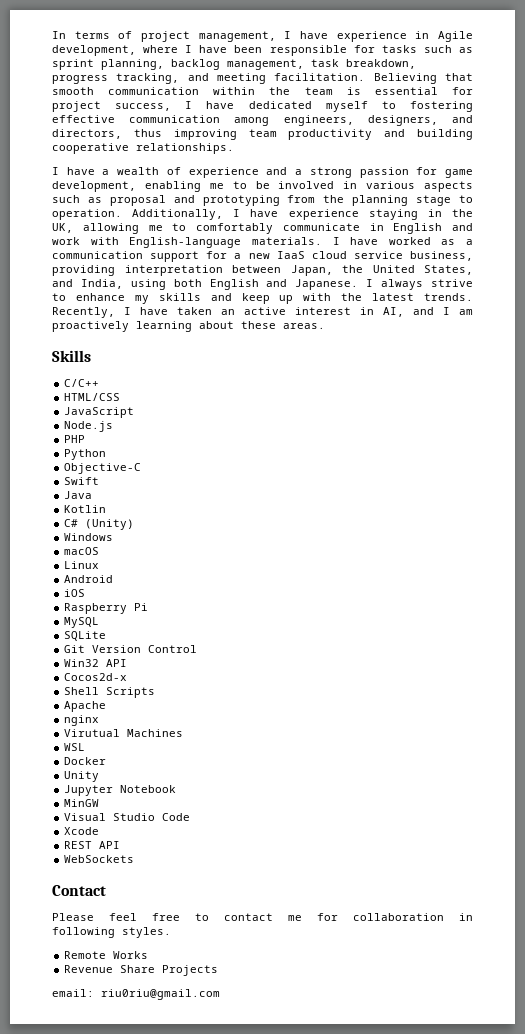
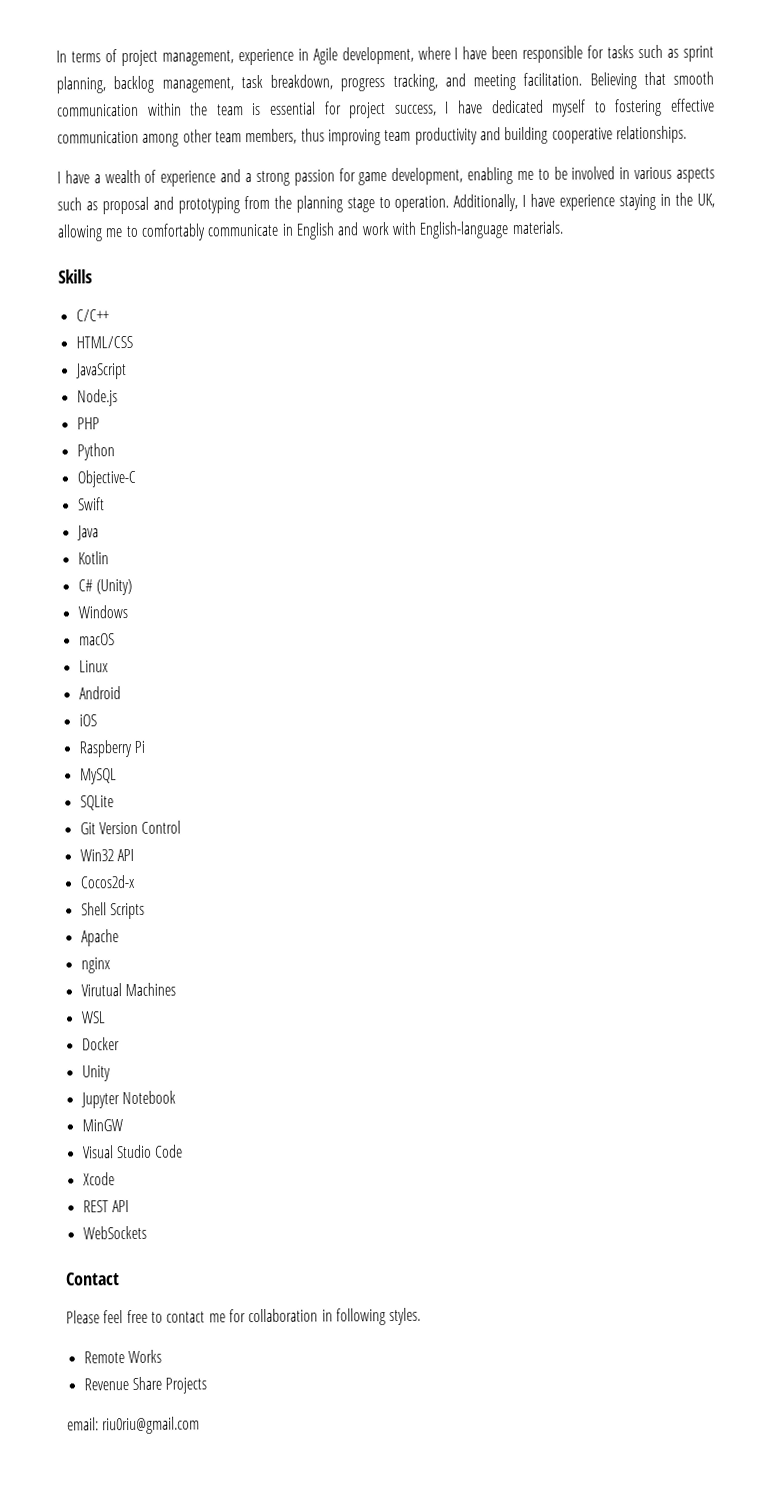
- In terms of project management, I have experience in Agile development, where I have been responsible for tasks such as sprint planning, backlog management, task breakdown, progress tracking, and meeting facilitation.
+ In terms of project management, experience in Agile development, where I have been responsible for tasks such as sprint planning, backlog management, task breakdown, progress tracking, and meeting facilitation.
- Believing that smooth communication within the team is essential for project success, I have dedicated myself to fostering effective communication among engineers, designers, and directors, thus improving team productivity and building cooperative relationships.
+ Believing that smooth communication within the team is essential for project success, I have dedicated myself to fostering effective communication among other team members, thus improving team productivity and building cooperative relationships.
- I have worked as a communication support for a new IaaS cloud service business, providing interpretation between Japan, the United States, and India, using both English and Japanese. I always strive to enhance my skills and keep up with the latest trends. Recently, I have taken an active interest in AI, and I am proactively learning about these areas.

